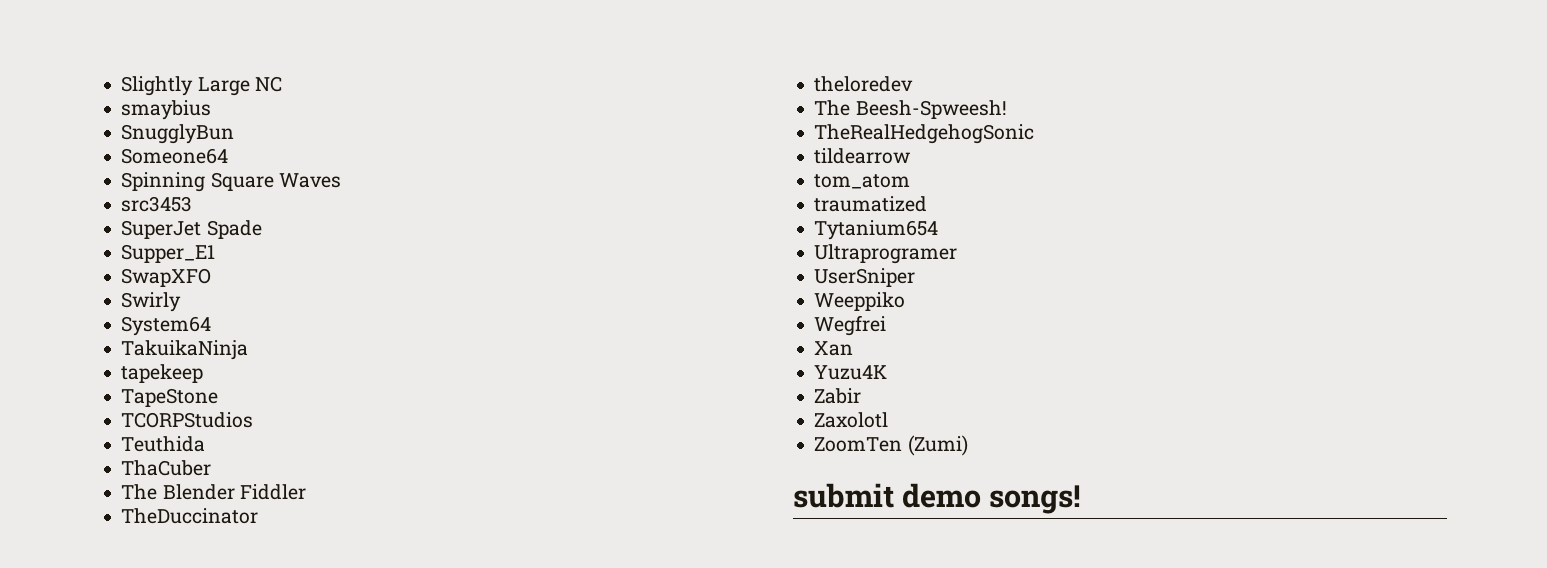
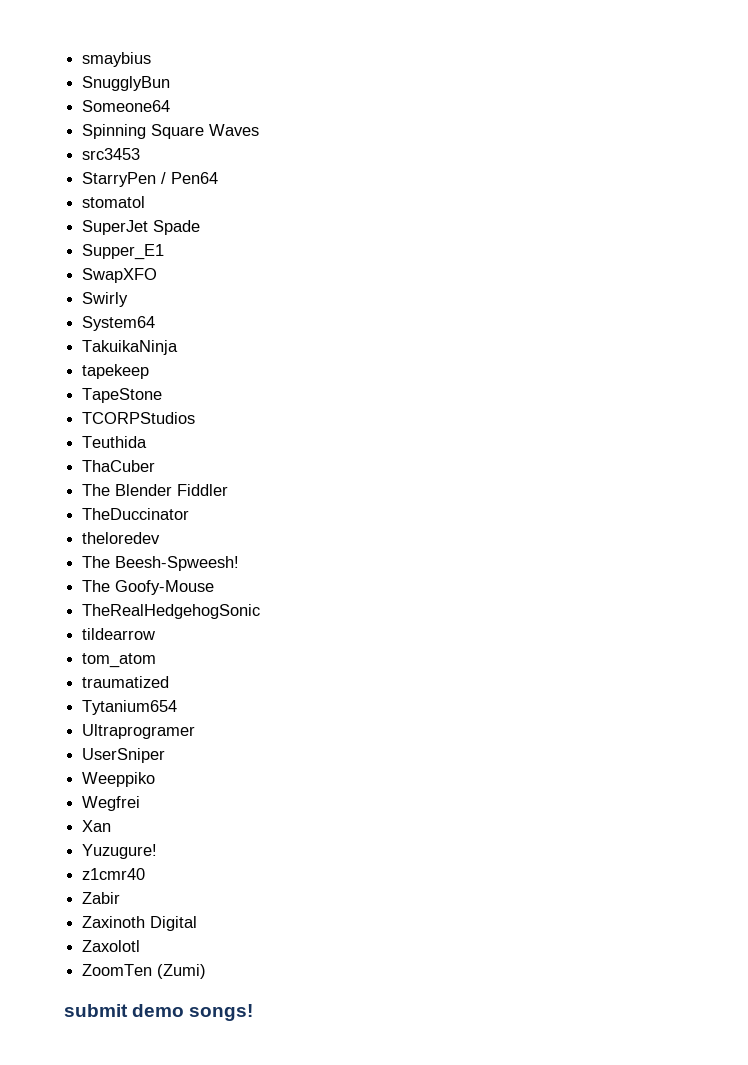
- Slightly Large NC
+ StarryPen / Pen64
+ stomatol
+ The Goofy-Mouse
- Yuzu4K
+ Yuzugure!
+ z1cmr40
+ Zaxinoth Digital

